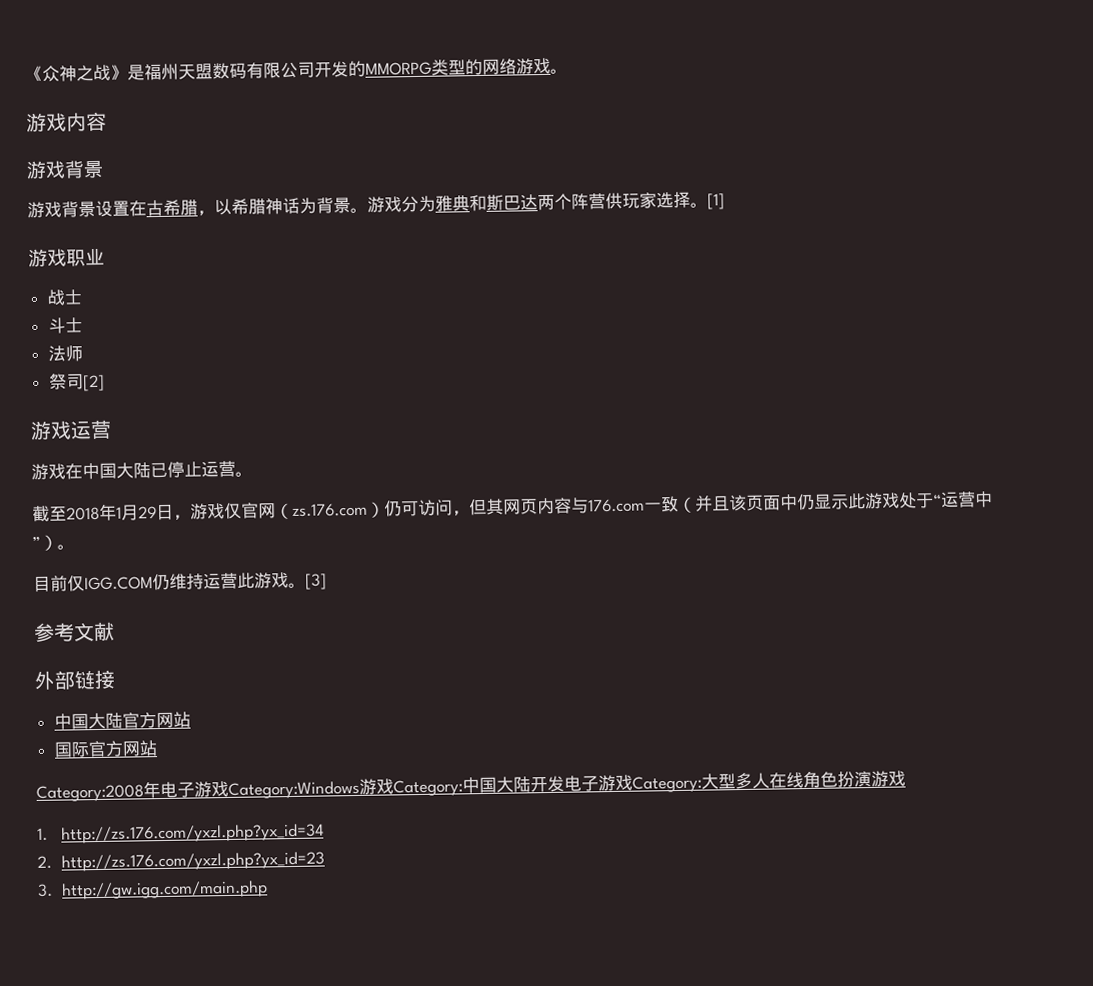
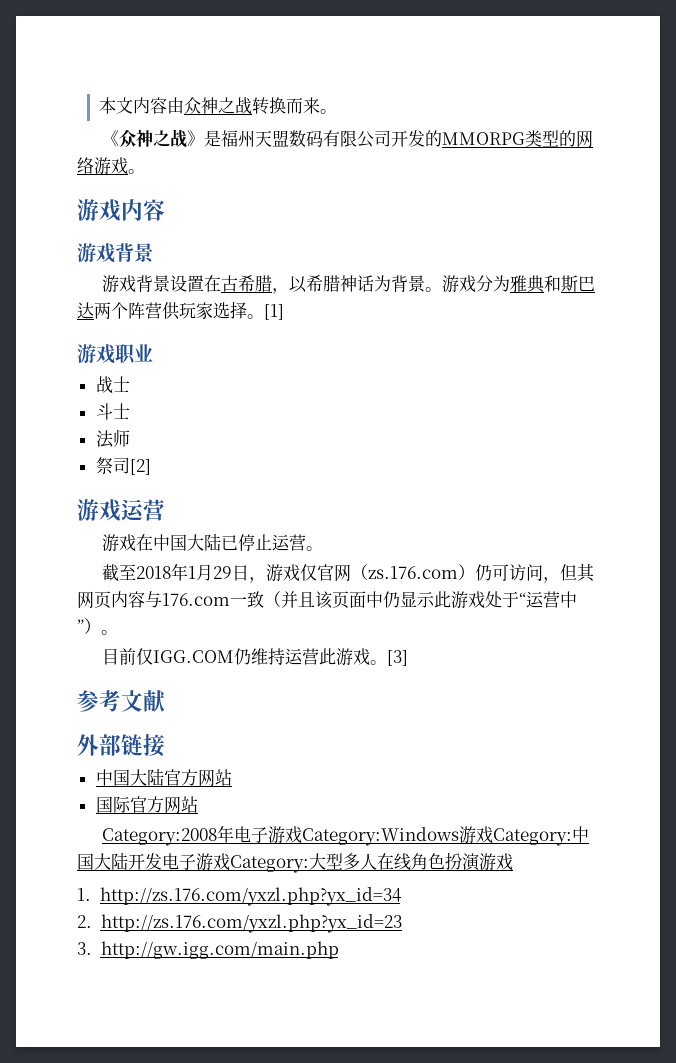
+ 本文内容由众神之战转换而来。

